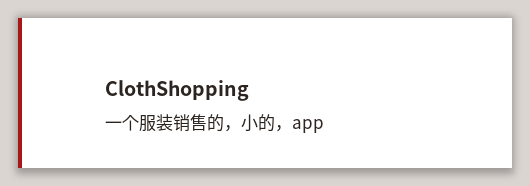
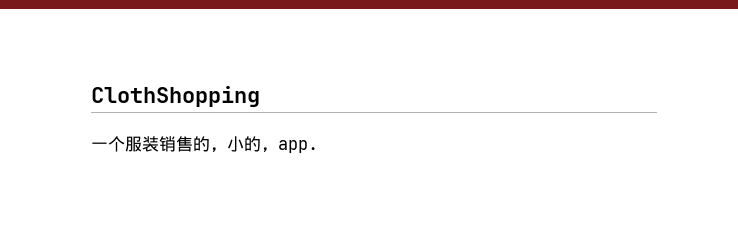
- 一个服装销售的，小的，app
+ 一个服装销售的，小的，app.

